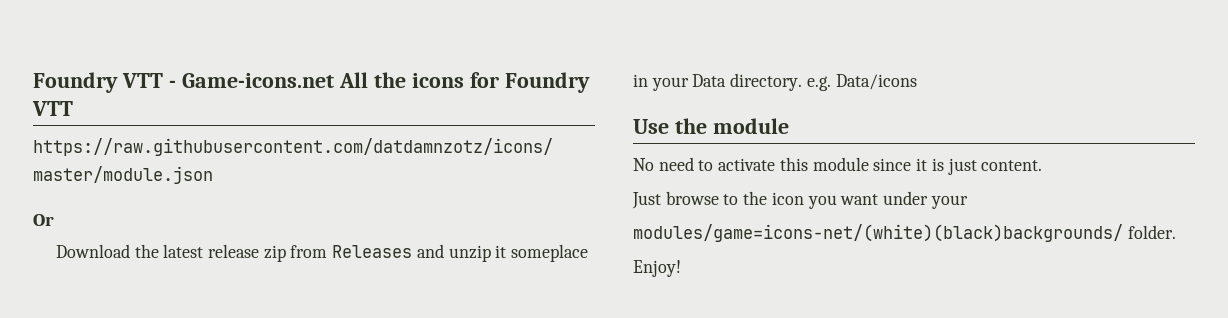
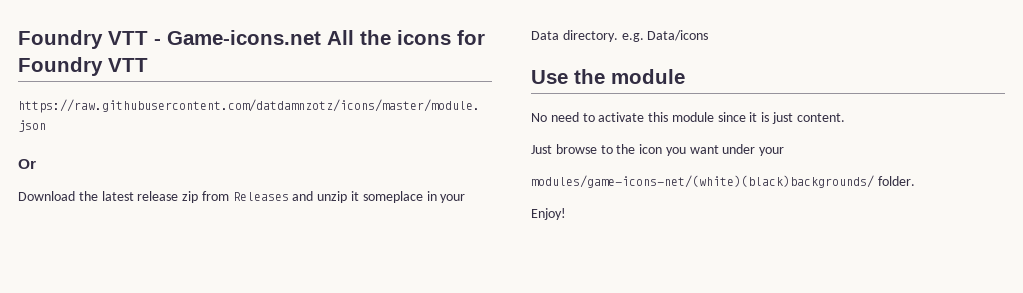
- modules/game=icons-net/(white)(black)backgrounds/ folder.
+ modules/game-icons-net/(white)(black)backgrounds/ folder.

